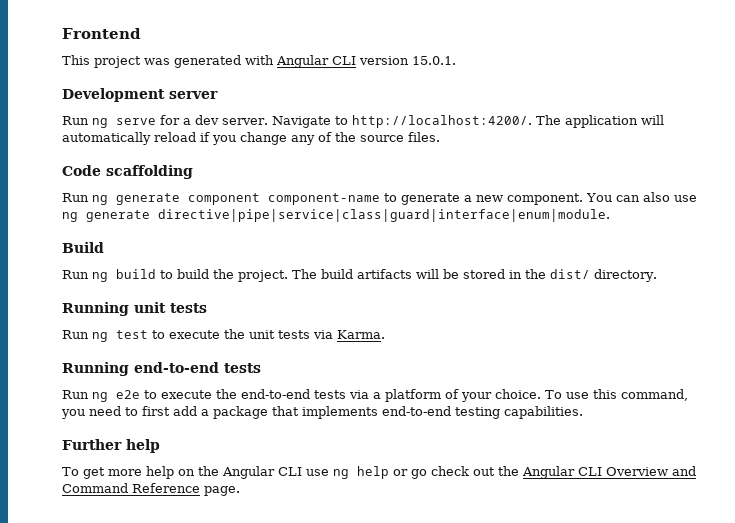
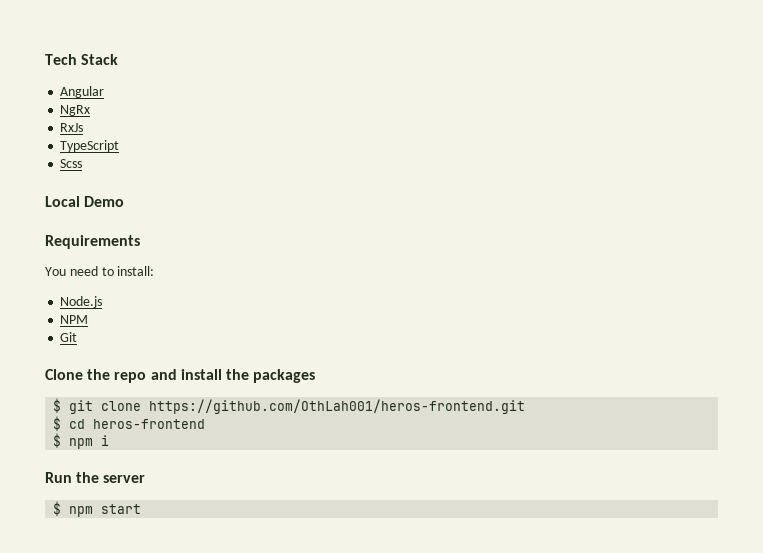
- Frontend
- This project was generated with Angular CLI version 15.0.1.
- Development server
- Run ng serve for a dev server. Navigate to http://localhost:4200/. The application will automatically reload if you change any of the source files.
- Code scaffolding
- Run ng generate component component-name to generate a new component. You can also use ng generate directive|pipe|service|class|guard|interface|enum|module.
- Build
- Run ng build to build the project. The build artifacts will be stored in the dist/ directory.
- Running unit tests
- Run ng test to execute the unit tests via Karma.
- Running end-to-end tests
- Run ng e2e to execute the end-to-end tests via a platform of your choice. To use this command, you need to first add a package that implements end-to-end testing capabilities.
- Further help
- To get more help on the Angular CLI use ng help or go check out the Angular CLI Overview and Command Reference page.
+ Tech Stack
+ Angular
+ NgRx
+ RxJs
+ TypeScript
+ Scss
+ Local Demo
+ Requirements
+ You need to install:
+ Node.js
+ NPM
+ Git
+ Clone the repo and install the packages
+ $ git clone https://github.com/OthLah001/heros-frontend.git
+ $ cd heros-frontend
+ $ npm i
+ Run the server
+ $ npm start

